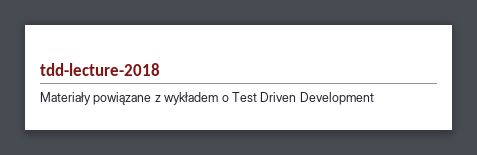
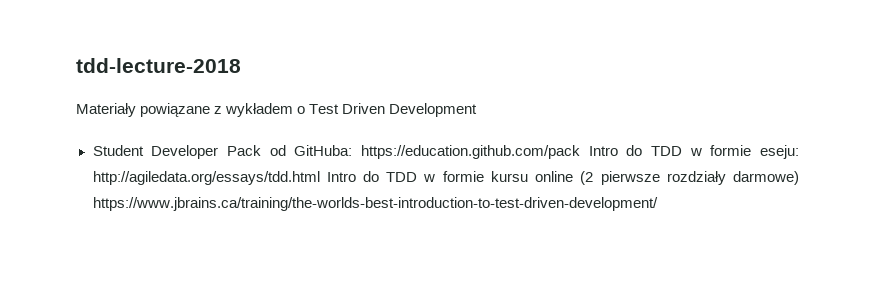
+ Student Developer Pack od GitHuba: https://education.github.com/pack Intro do TDD w formie eseju: http://agiledata.org/essays/tdd.html Intro do TDD w formie kursu online (2 pierwsze rozdziały darmowe) https://www.jbrains.ca/training/the-worlds-best-introduction-to-test-driven-development/

